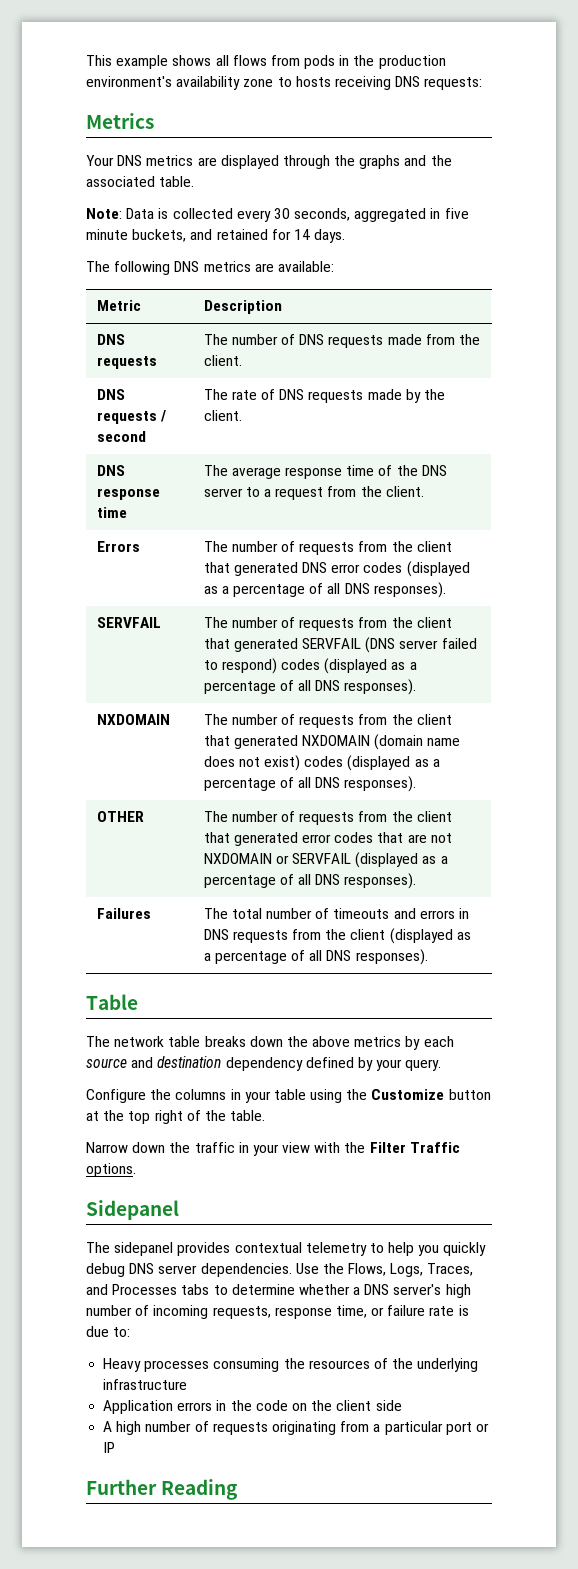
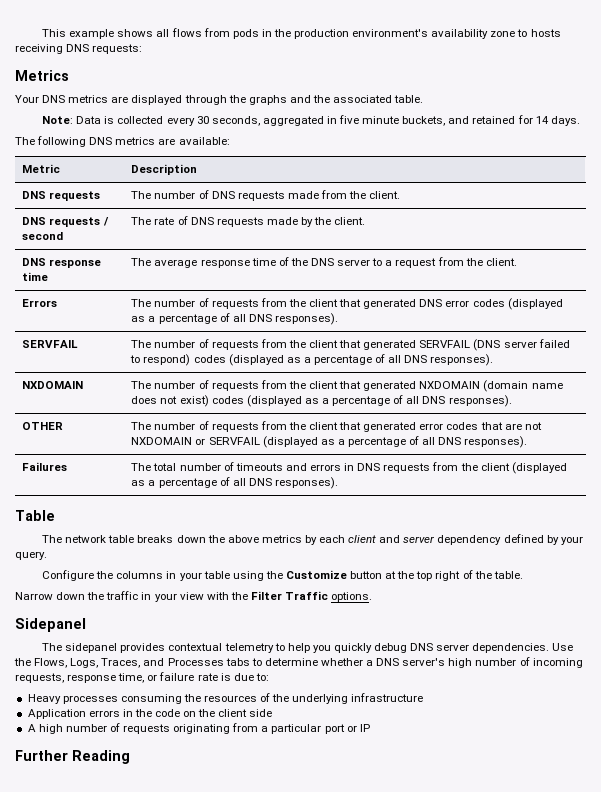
- The network table breaks down the above metrics by each source and destination dependency defined by your query.
+ The network table breaks down the above metrics by each client and server dependency defined by your query.

